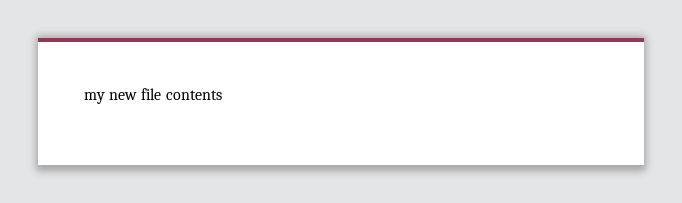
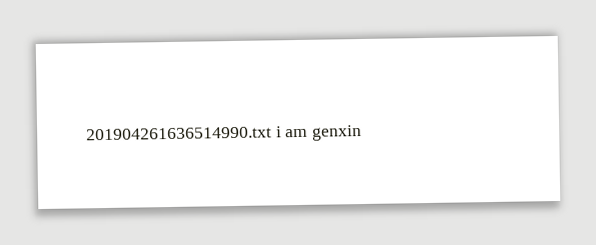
- my new file contents
+ 201904261636514990.txt i am genxin

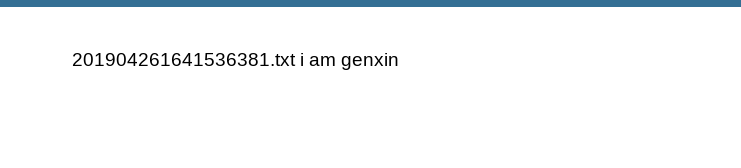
- 201904261636514990.txt i am genxin
+ 201904261641536381.txt i am genxin

